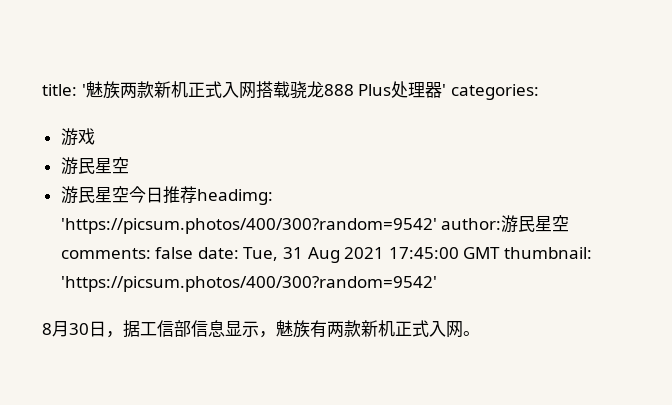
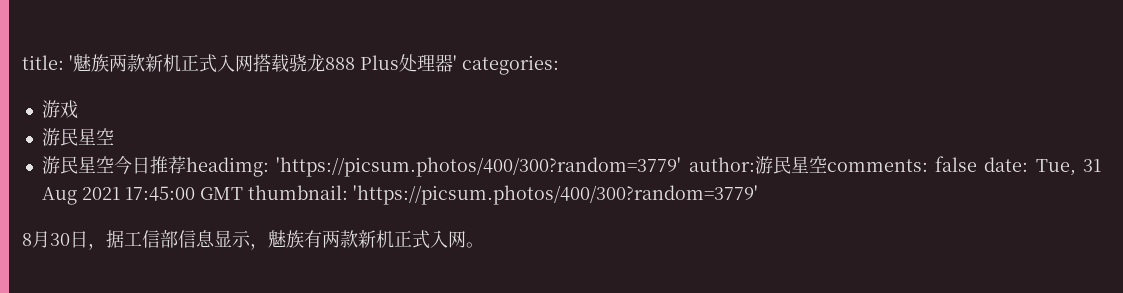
- 游民星空今日推荐headimg: 'https://picsum.photos/400/300?random=9542' author:游民星空comments: false date: Tue, 31 Aug 2021 17:45:00 GMT thumbnail: 'https://picsum.photos/400/300?random=9542'
+ 游民星空今日推荐headimg: 'https://picsum.photos/400/300?random=3779' author:游民星空comments: false date: Tue, 31 Aug 2021 17:45:00 GMT thumbnail: 'https://picsum.photos/400/300?random=3779'

